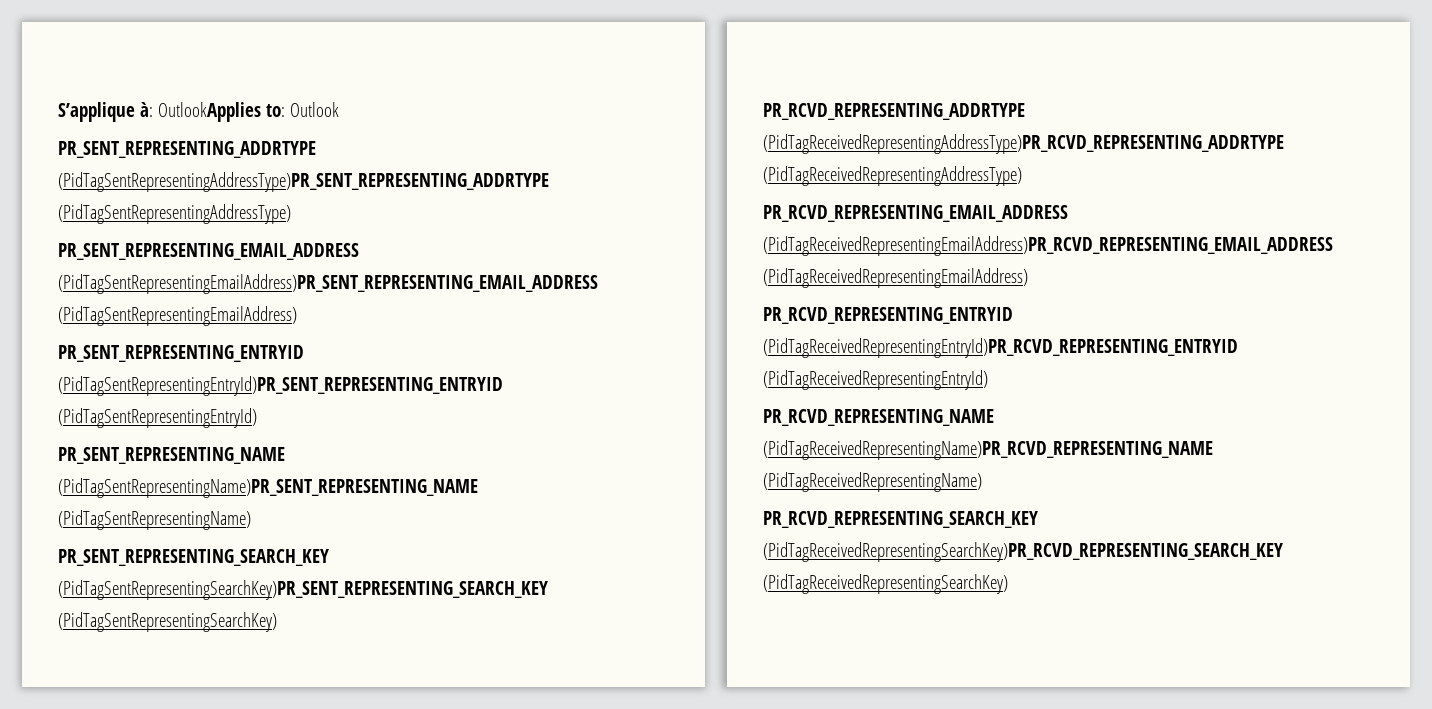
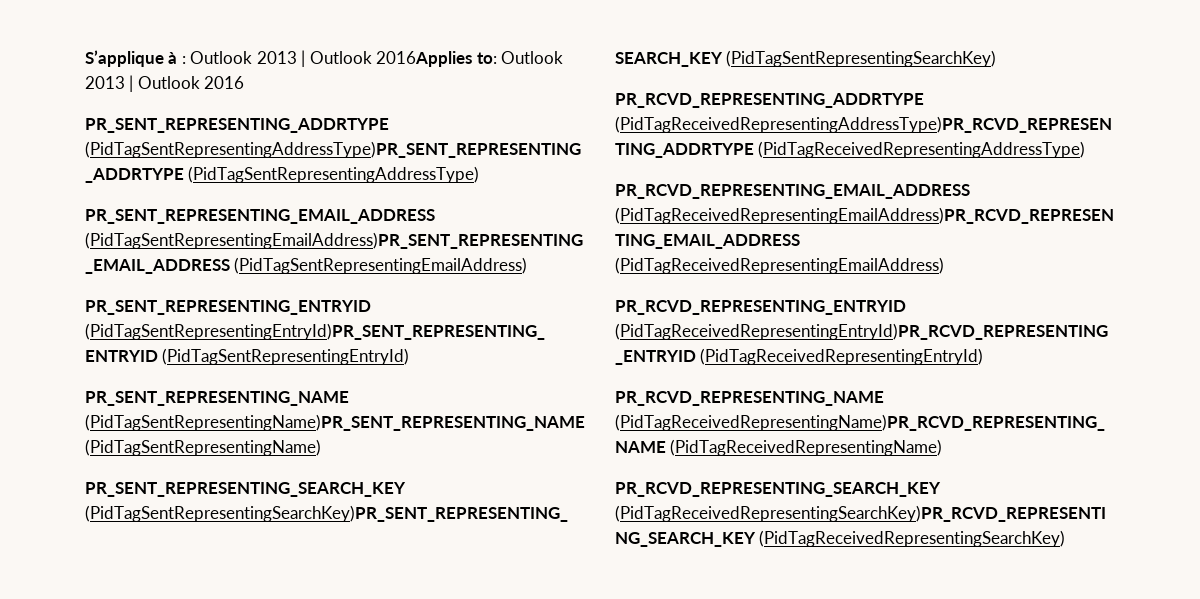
- S’applique à: OutlookApplies to: Outlook
+ S’applique à : Outlook 2013 | Outlook 2016Applies to: Outlook 2013 | Outlook 2016

